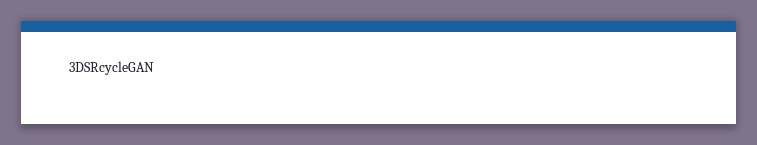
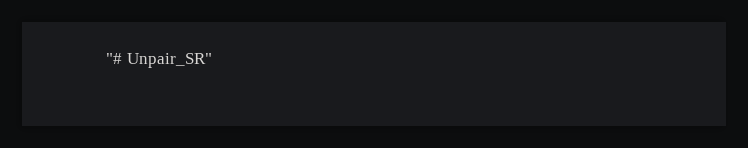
- 3DSRcycleGAN
+ "# Unpair_SR"

